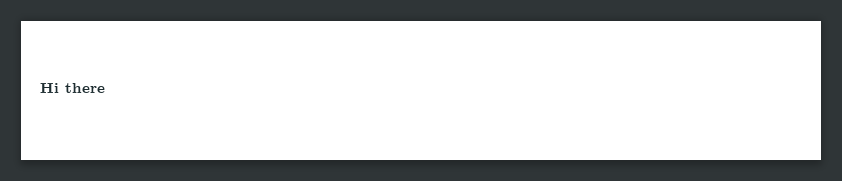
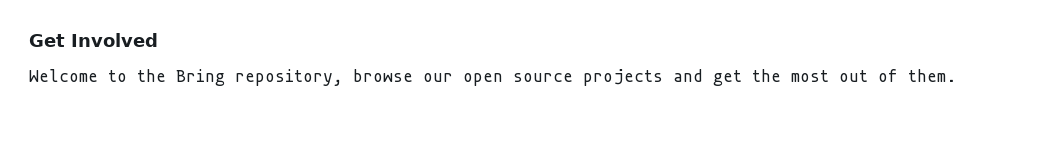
- Hi there
+ Get Involved
+ Welcome to the Bring repository, browse our open source projects and get the most out of them.

